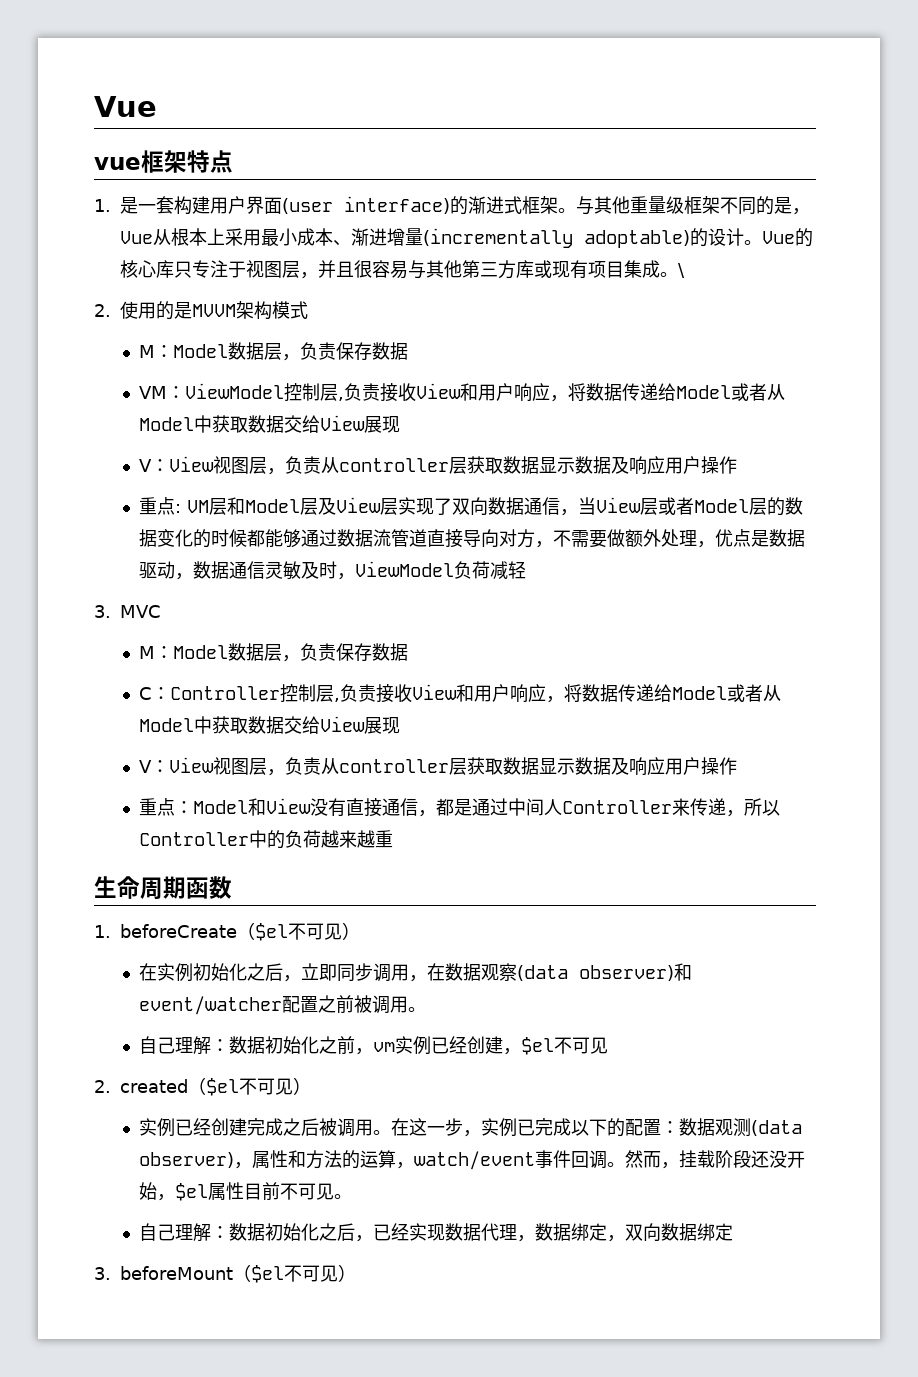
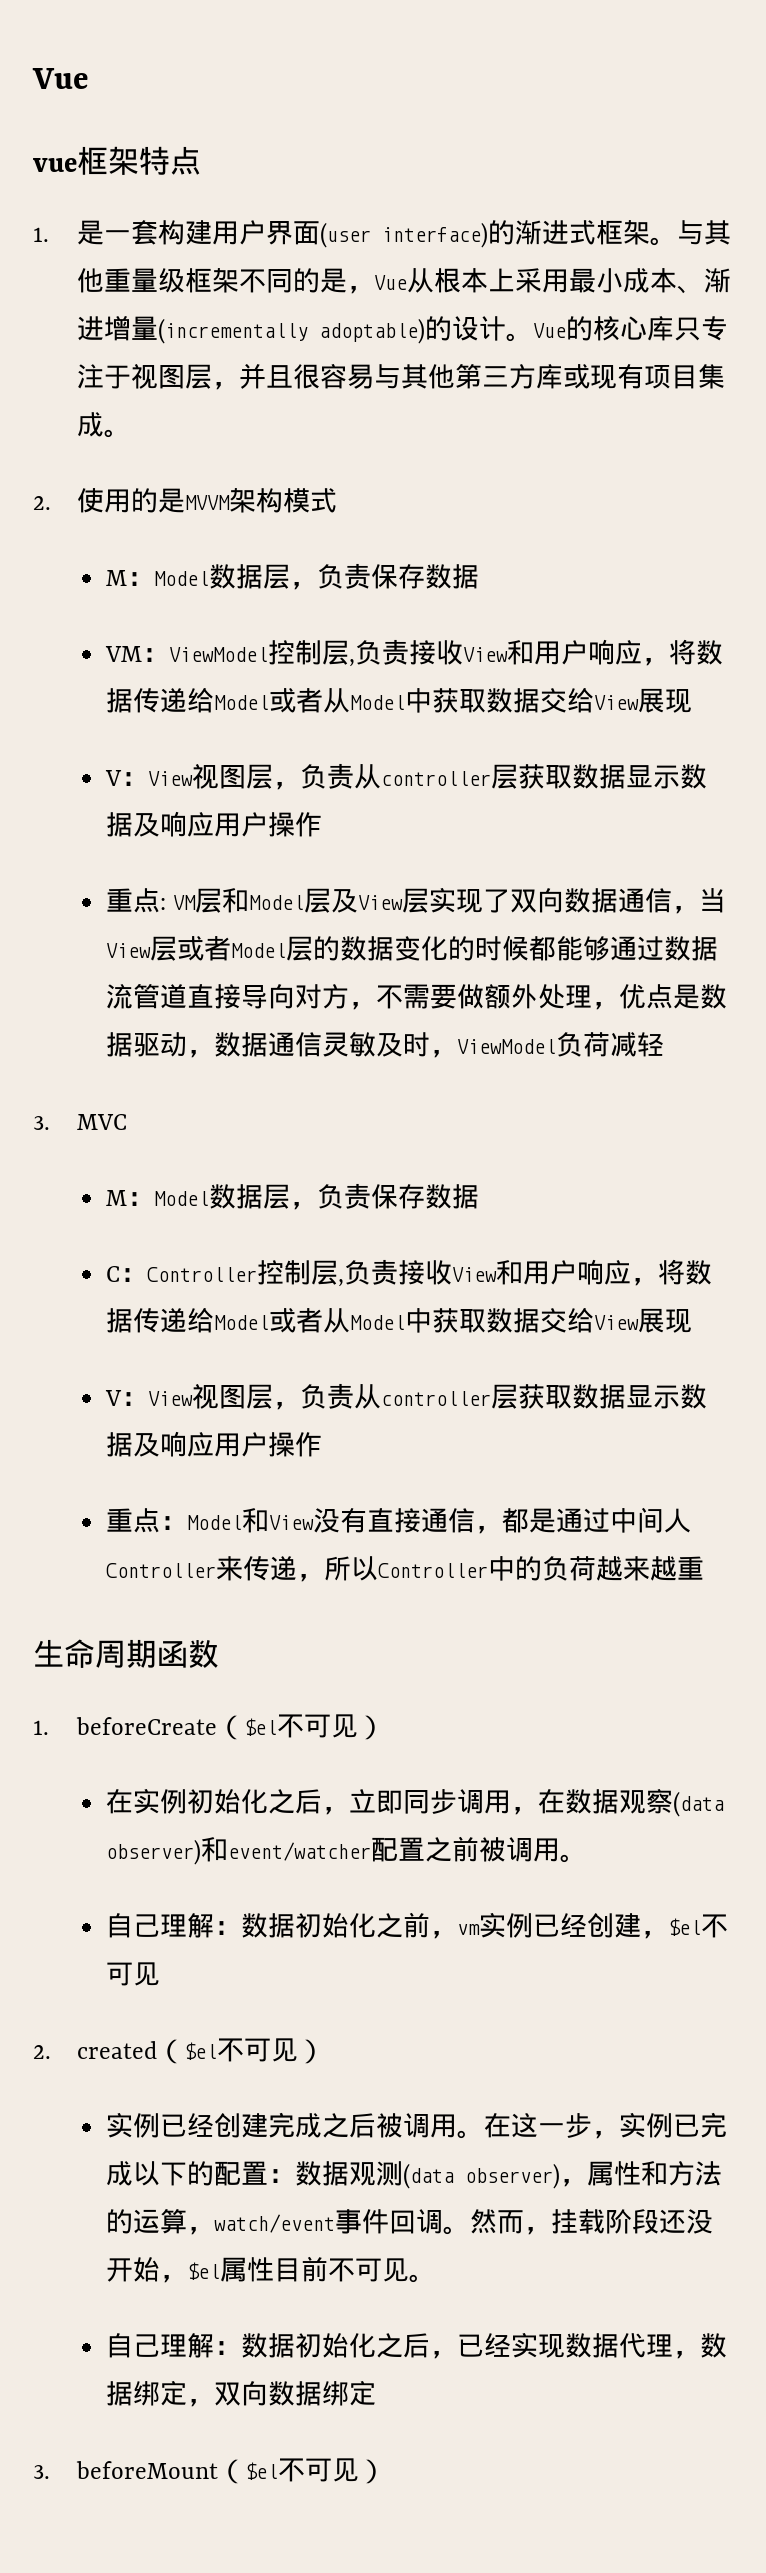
- \

